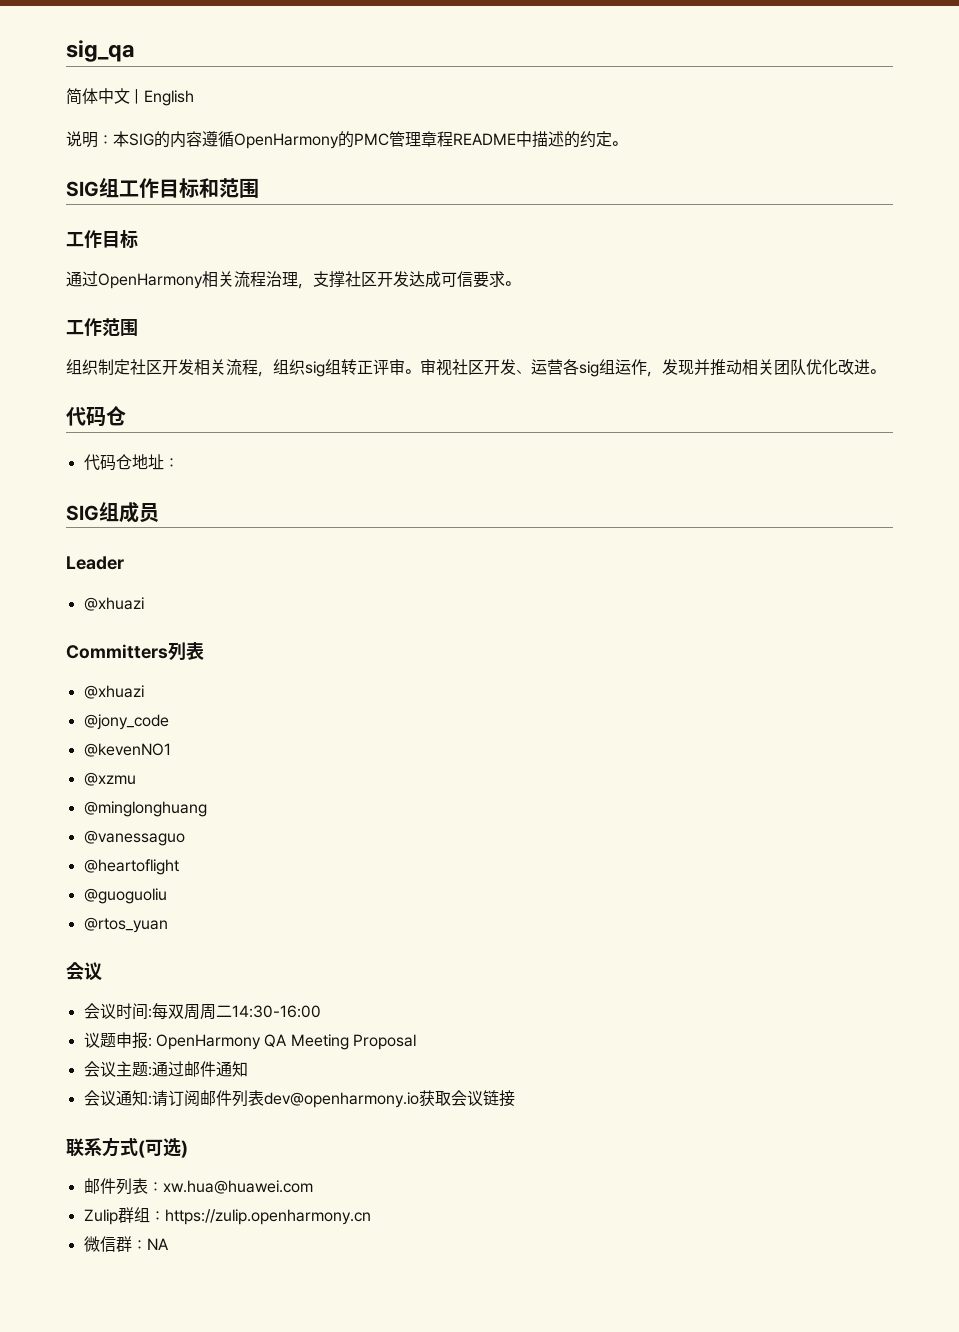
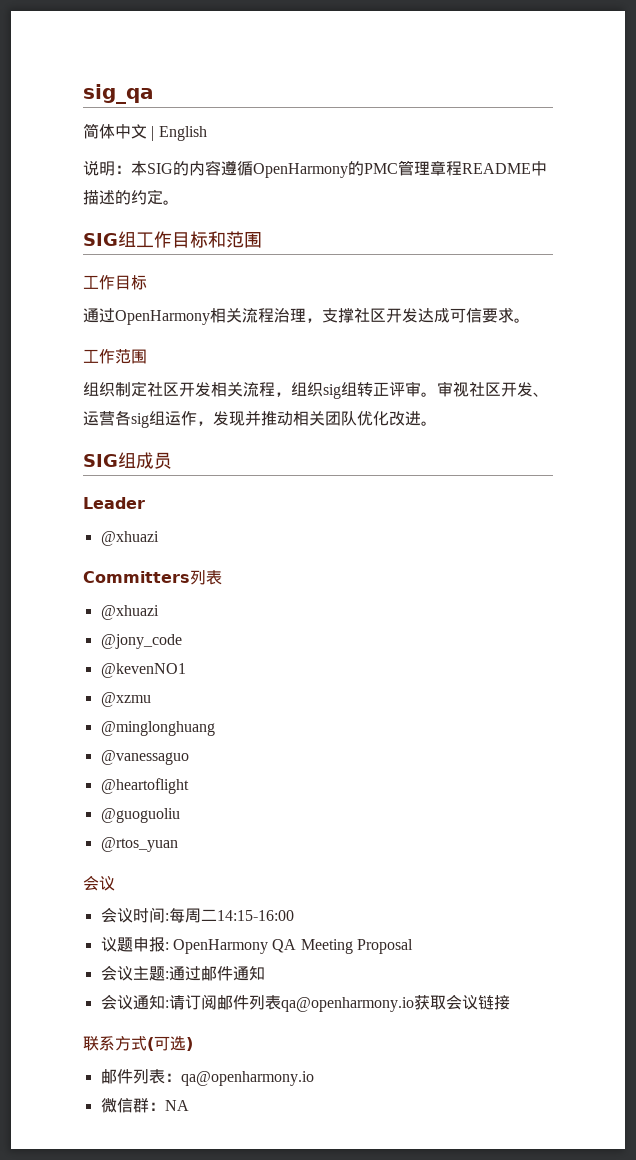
  审视社区开发、运营各sig组运作，发现并推动相关团队优化改进。
- 代码仓
- 代码仓地址：
- 会议时间:每双周周二14:30-16:00
+ 会议时间:每周二14:15-16:00
- 会议通知:请订阅邮件列表dev@openharmony.io获取会议链接
+ 会议通知:请订阅邮件列表qa@openharmony.io获取会议链接
- 邮件列表：xw.hua@huawei.com
- Zulip群组：https://zulip.openharmony.cn
+ 邮件列表：qa@openharmony.io

